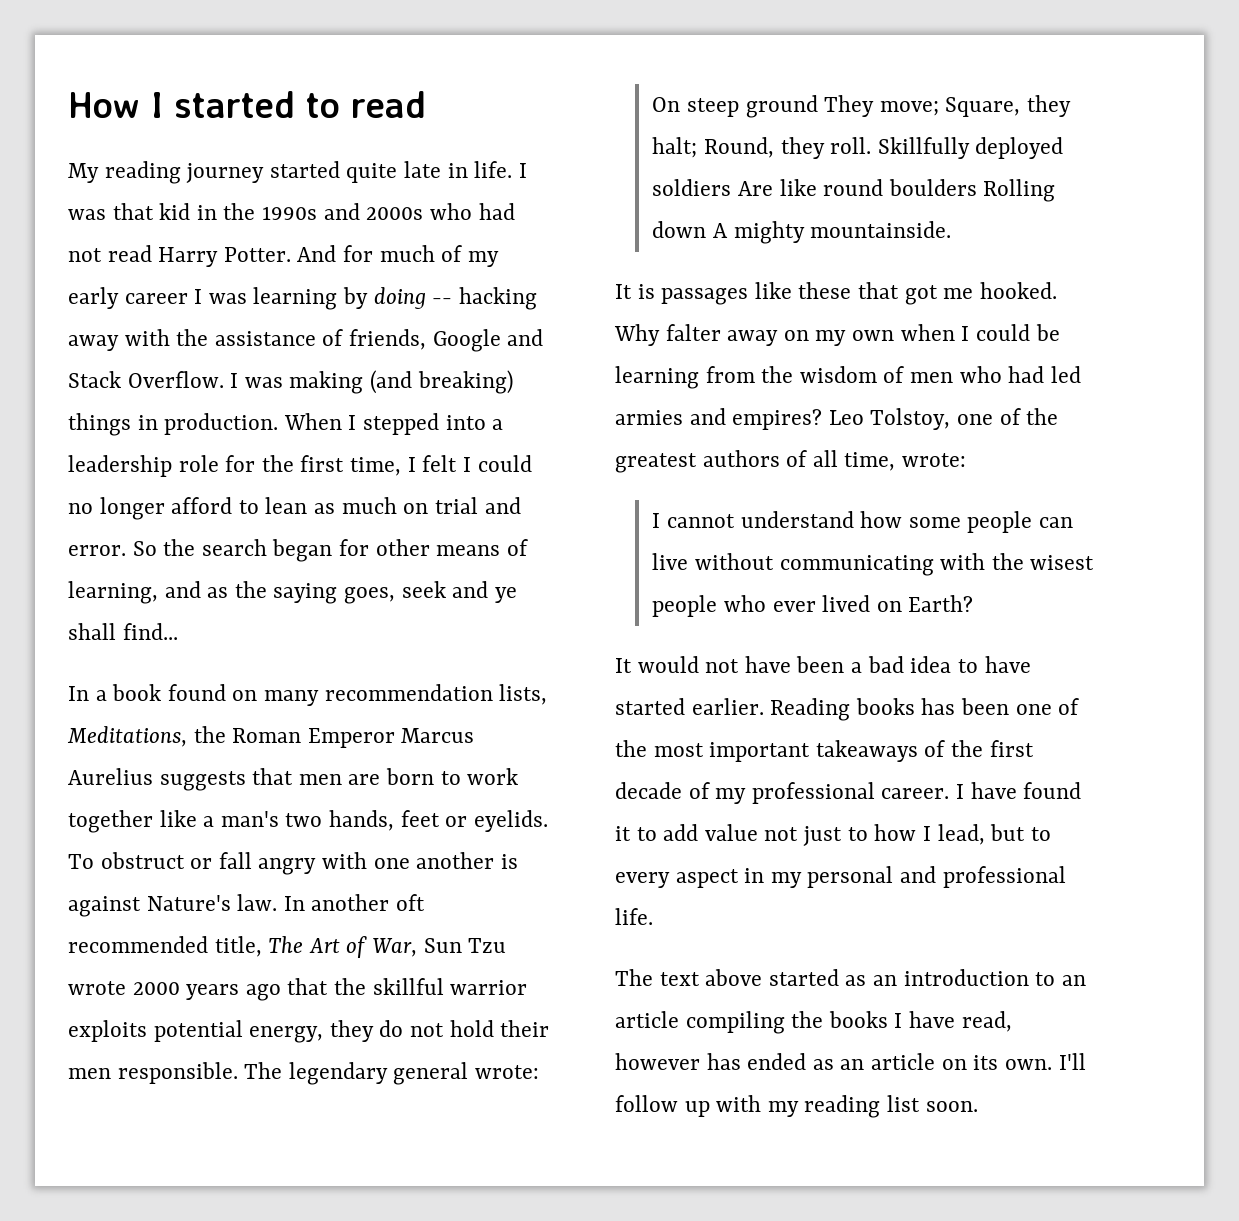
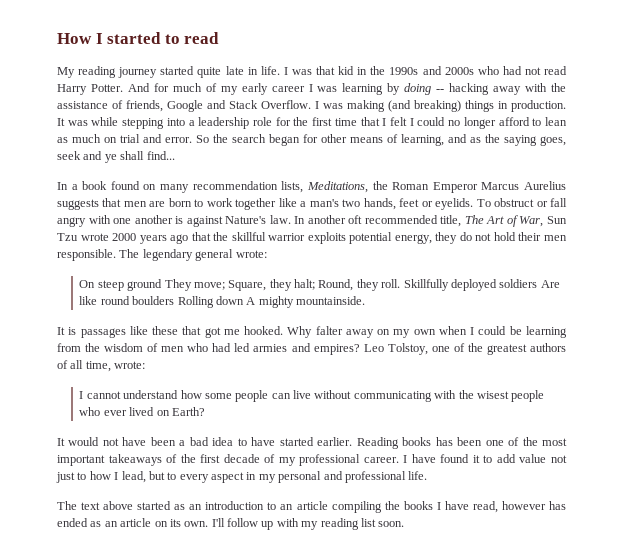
- When I stepped into a leadership role for the first time, I felt I could no longer afford to lean as much on trial and error.
+ It was while stepping into a leadership role for the first time that I felt I could no longer afford to lean as much on trial and error.

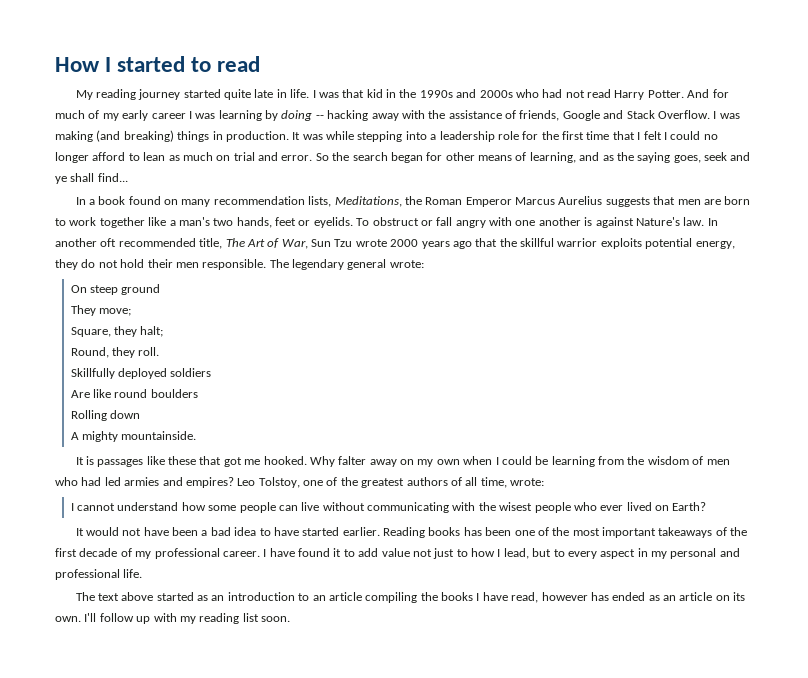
- On steep ground They move; Square, they halt; Round, they roll. Skillfully deployed soldiers Are like round boulders Rolling down A mighty mountainside.
+ On steep ground
+ They move;
+ Square, they halt;
+ Round, they roll.
+ Skillfully deployed soldiers
+ Are like round boulders
+ Rolling down
+ A mighty mountainside.

